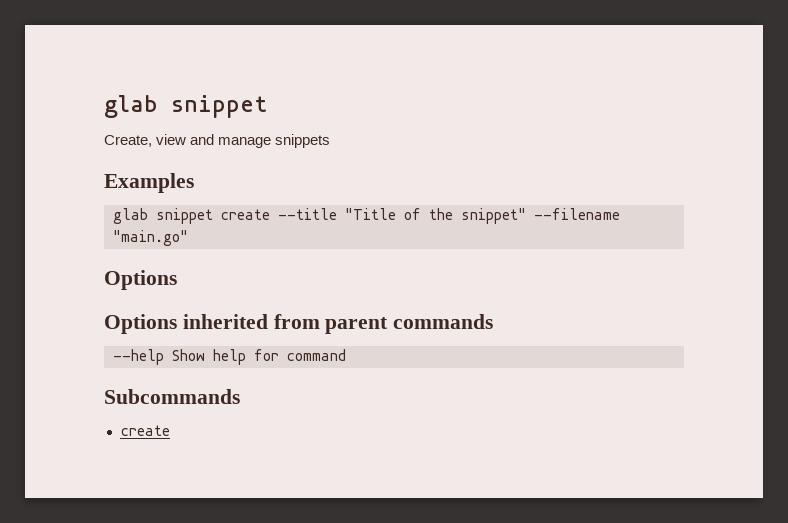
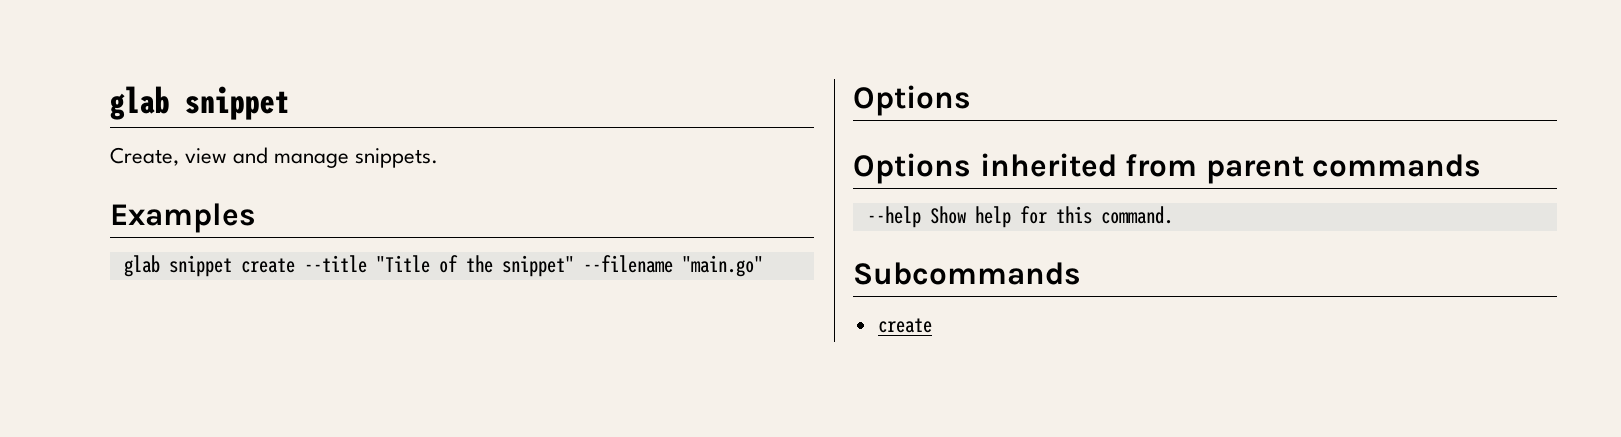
- Create, view and manage snippets
+ Create, view and manage snippets.
- --help Show help for command
+ --help Show help for this command.

